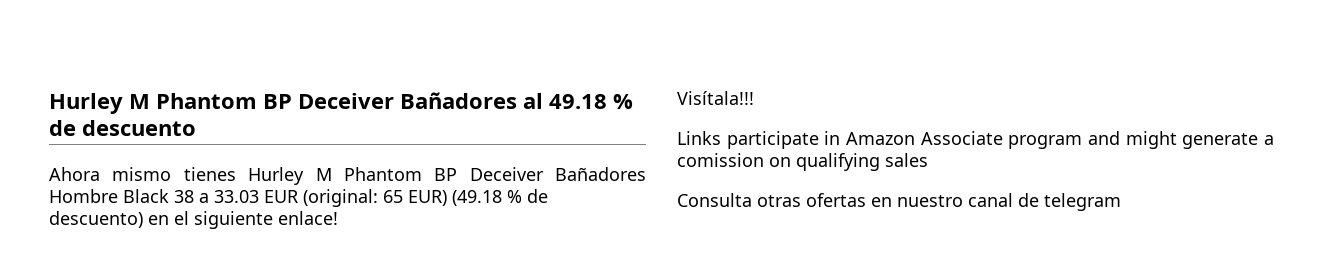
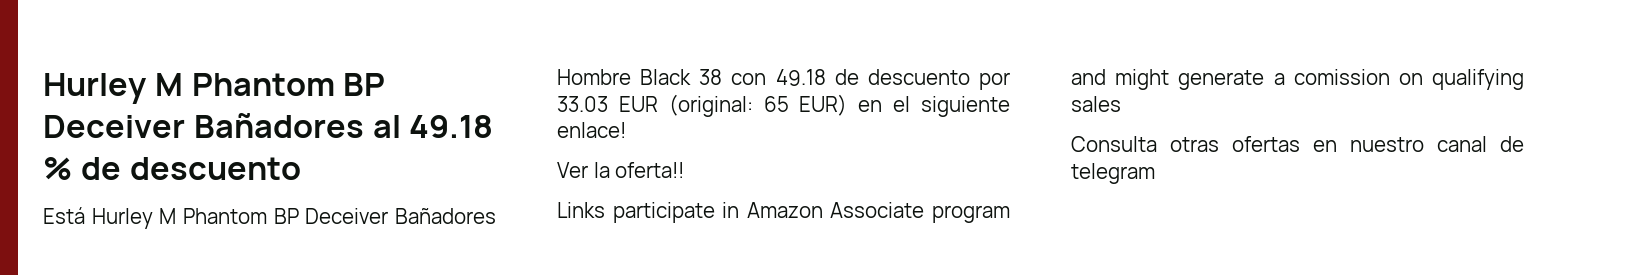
- Ahora mismo tienes Hurley M Phantom BP Deceiver Bañadores Hombre Black 38 a 33.03 EUR (original: 65 EUR) (49.18 % de descuento) en el siguiente enlace!
+ Está Hurley M Phantom BP Deceiver Bañadores Hombre Black 38 con 49.18 de descuento por 33.03 EUR (original: 65 EUR) en el siguiente enlace!
- Visítala!!!
+ Ver la oferta!!

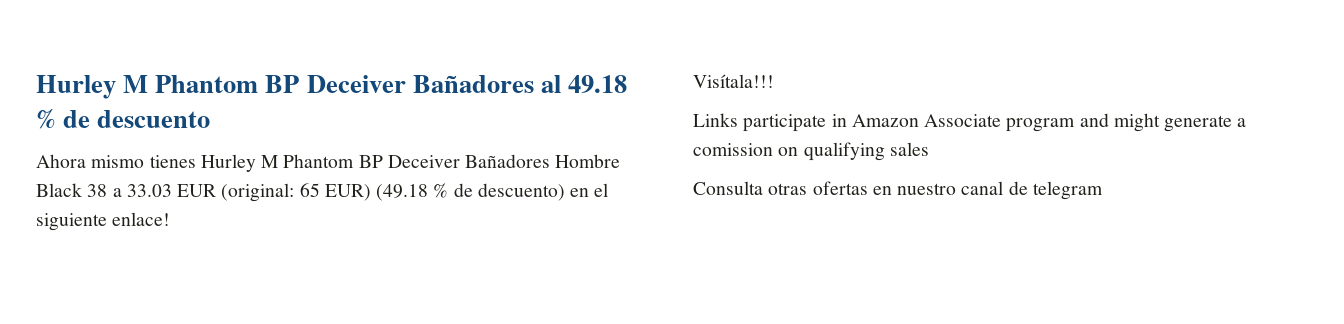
- Está Hurley M Phantom BP Deceiver Bañadores Hombre Black 38 con 49.18 de descuento por 33.03 EUR (original: 65 EUR) en el siguiente enlace!
+ Ahora mismo tienes Hurley M Phantom BP Deceiver Bañadores Hombre Black 38 a 33.03 EUR (original: 65 EUR) (49.18 % de descuento) en el siguiente enlace!
- Ver la oferta!!
+ Visítala!!!

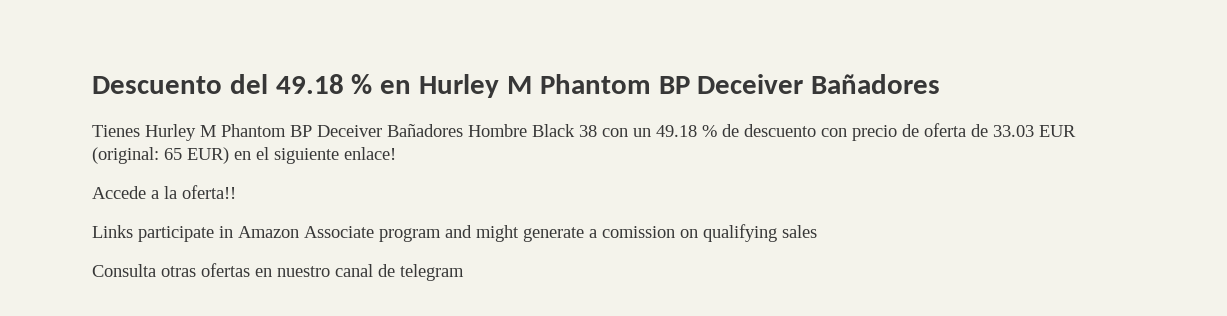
- Hurley M Phantom BP Deceiver Bañadores al 49.18 % de descuento
- Ahora mismo tienes Hurley M Phantom BP Deceiver Bañadores Hombre Black 38 a 33.03 EUR (original: 65 EUR) (49.18 % de descuento) en el siguiente enlace!
+ Descuento del 49.18 % en Hurley M Phantom BP Deceiver Bañadores
+ Tienes Hurley M Phantom BP Deceiver Bañadores Hombre Black 38 con un 49.18 % de descuento con precio de oferta de 33.03 EUR (original: 65 EUR) en el siguiente enlace!
- Visítala!!!
+ Accede a la oferta!!

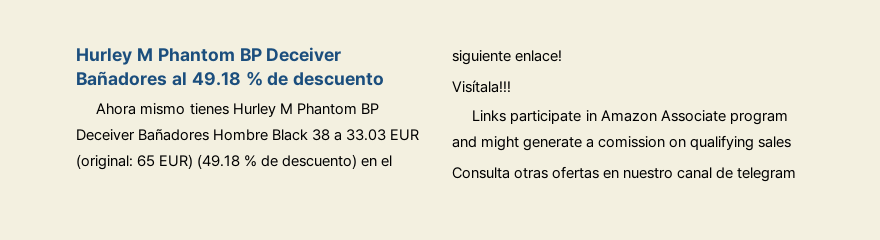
- Descuento del 49.18 % en Hurley M Phantom BP Deceiver Bañadores
- Tienes Hurley M Phantom BP Deceiver Bañadores Hombre Black 38 con un 49.18 % de descuento con precio de oferta de 33.03 EUR (original: 65 EUR) en el siguiente enlace!
+ Hurley M Phantom BP Deceiver Bañadores al 49.18 % de descuento
+ Ahora mismo tienes Hurley M Phantom BP Deceiver Bañadores Hombre Black 38 a 33.03 EUR (original: 65 EUR) (49.18 % de descuento) en el siguiente enlace!
- Accede a la oferta!!
+ Visítala!!!

